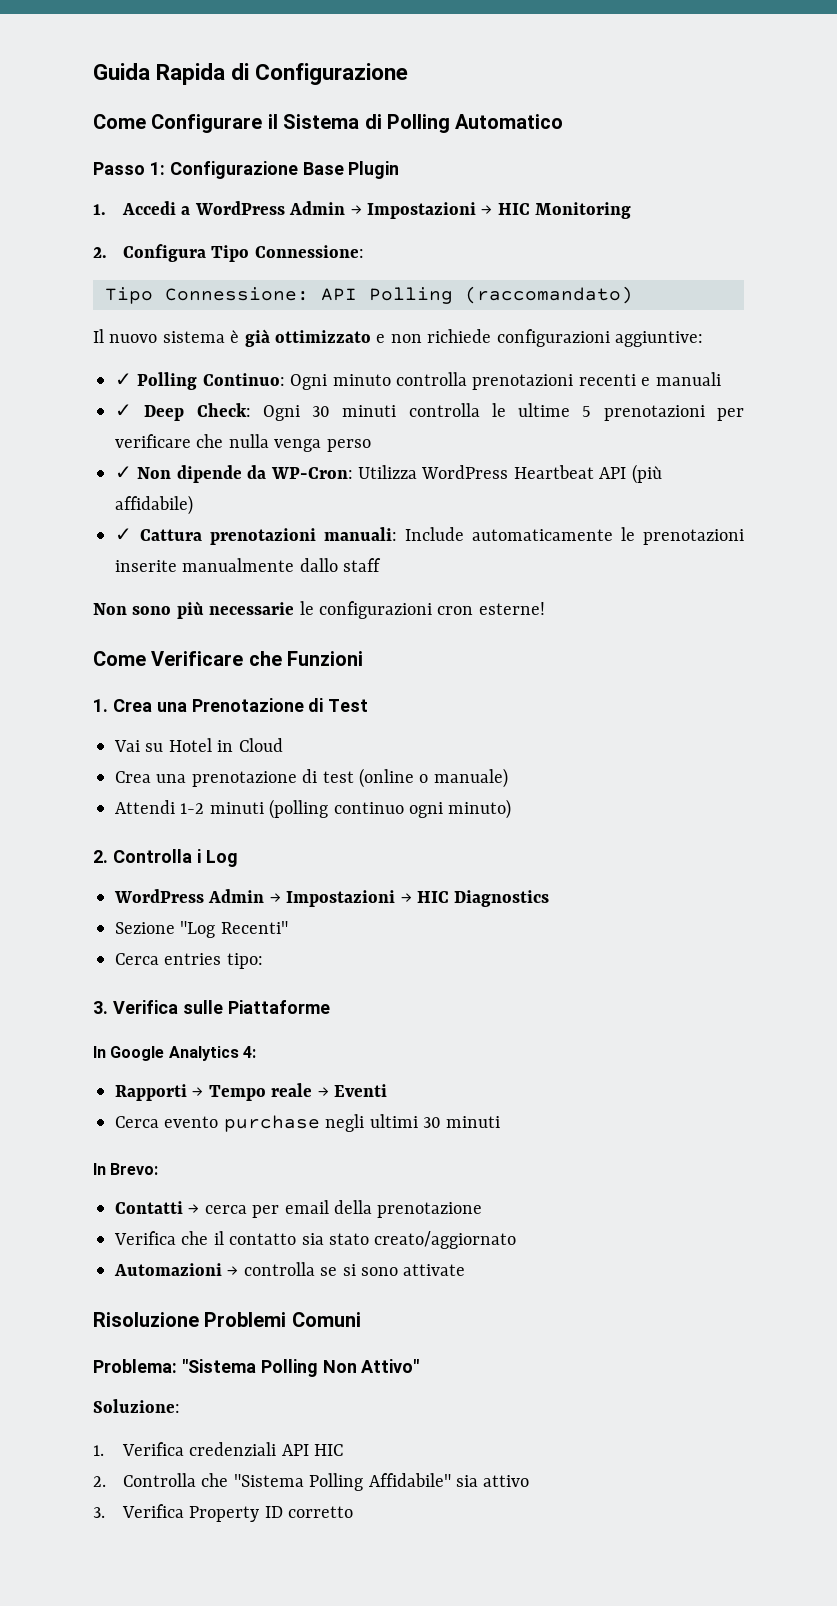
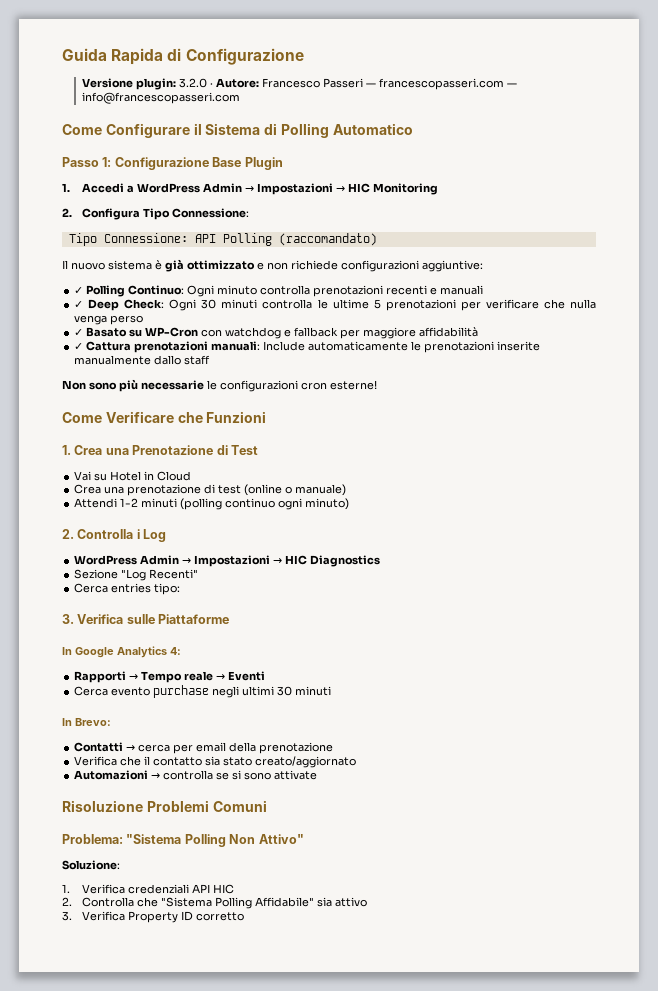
+ Versione plugin: 3.2.0 · Autore: Francesco Passeri — francescopasseri.com — info@francescopasseri.com
- ✓ Non dipende da WP-Cron: Utilizza WordPress Heartbeat API (più affidabile)
+ ✓ Basato su WP-Cron con watchdog e fallback per maggiore affidabilità

